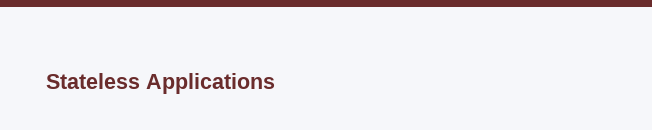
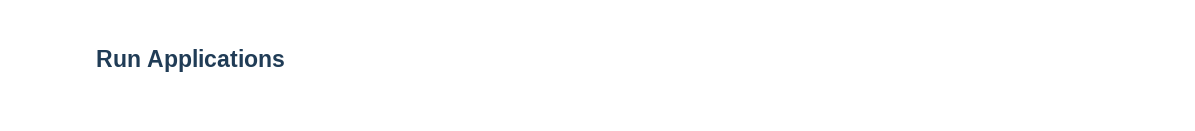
- Stateless Applications
+ Run Applications

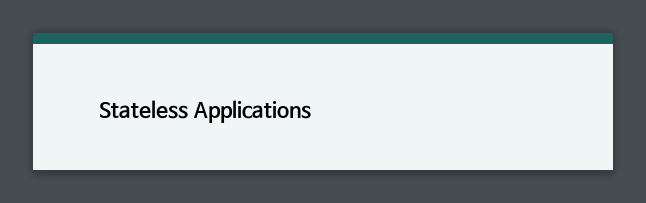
- Run Applications
+ Stateless Applications

